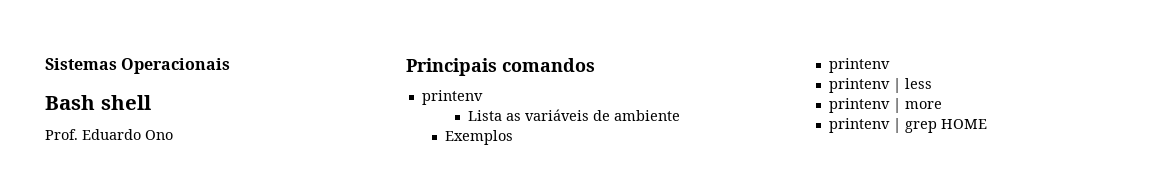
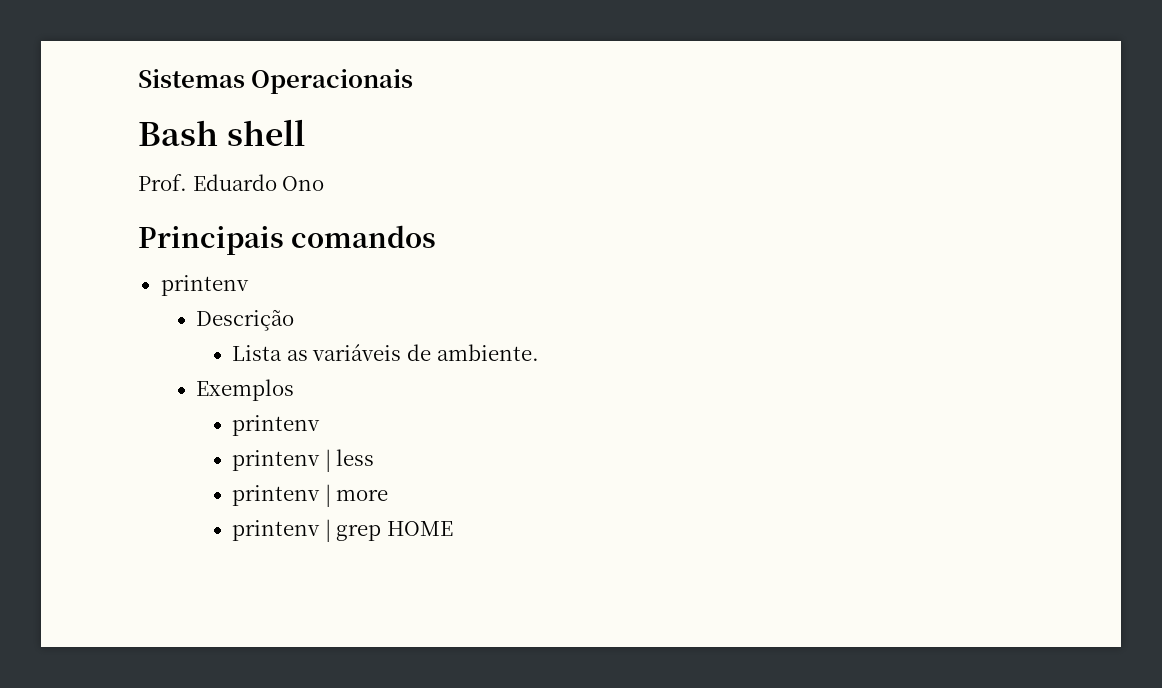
+ Descrição
- Lista as variáveis de ambiente
+ Lista as variáveis de ambiente.

